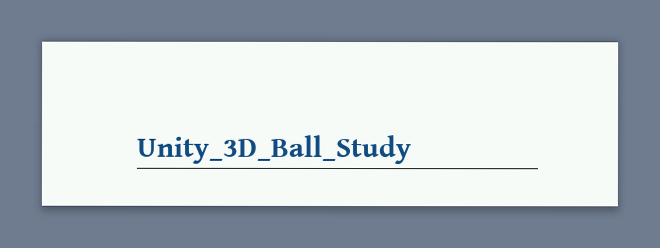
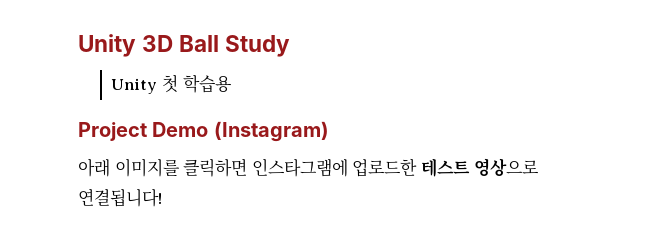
- Unity_3D_Ball_Study
+ Unity 3D Ball Study
+ Unity 첫 학습용
+ Project Demo (Instagram)
+ 아래 이미지를 클릭하면 인스타그램에 업로드한 테스트 영상으로 연결됩니다!

